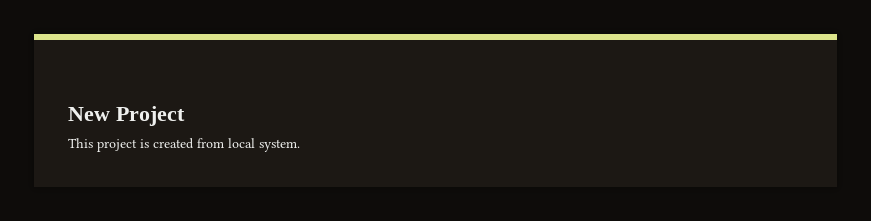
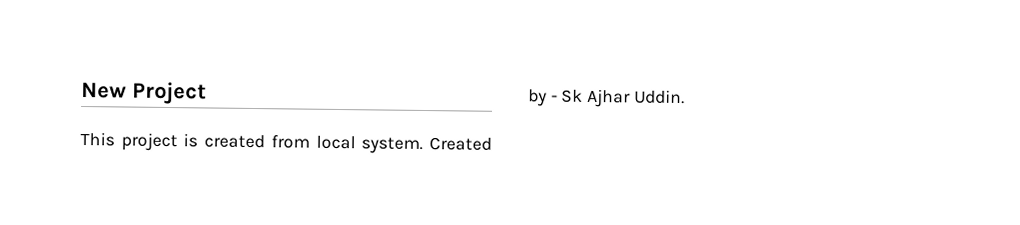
+ Created by - Sk Ajhar Uddin.

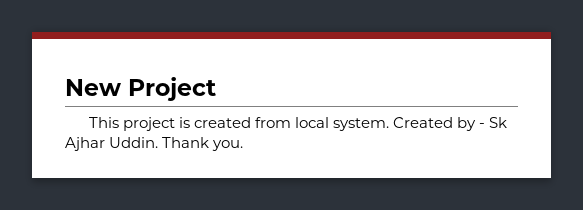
+ Thank you.

